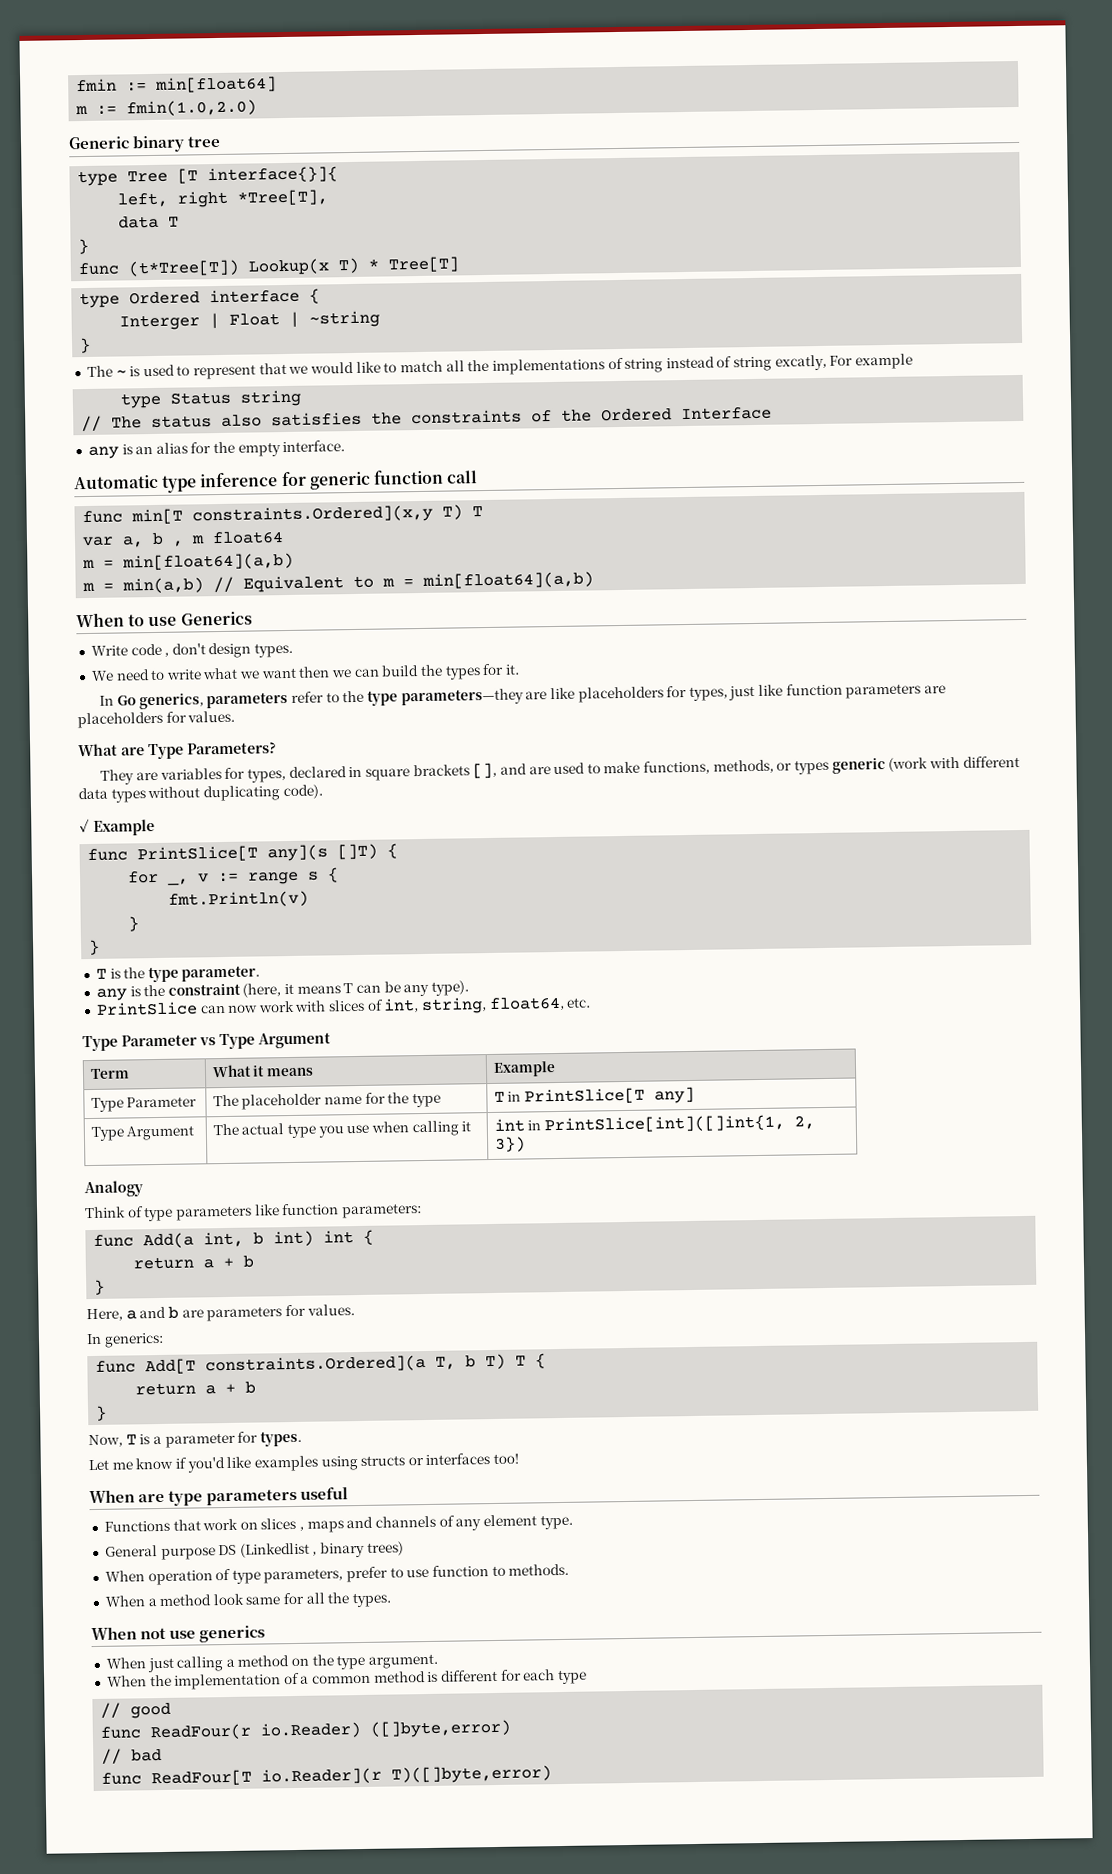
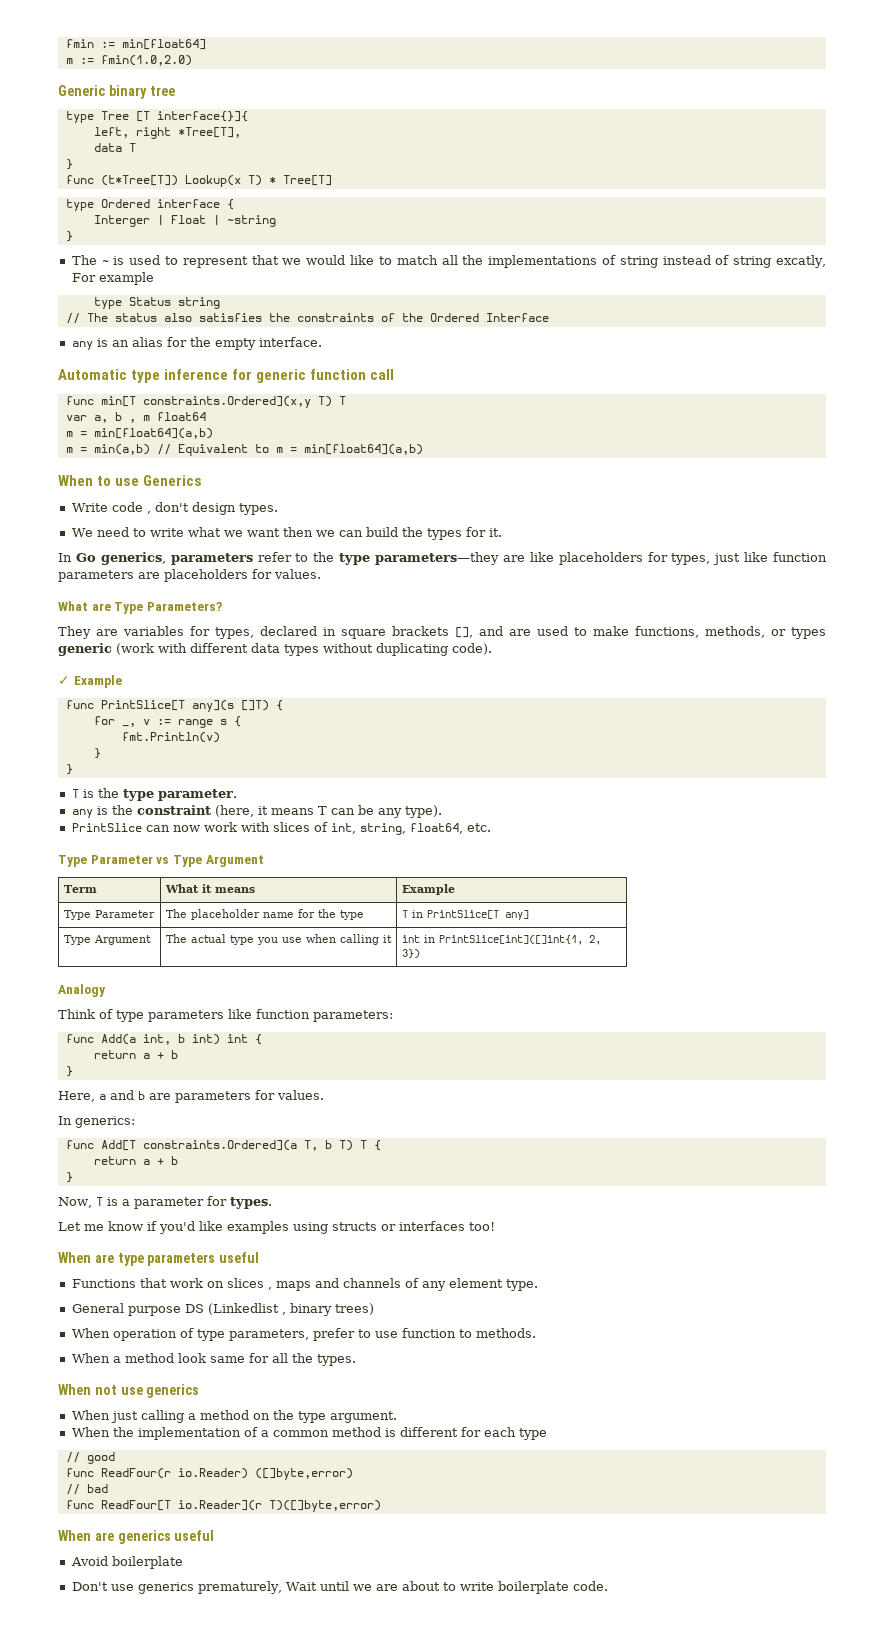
+ When are generics useful
+ Avoid boilerplate
+ Don't use generics prematurely, Wait until we are about to write boilerplate code.

